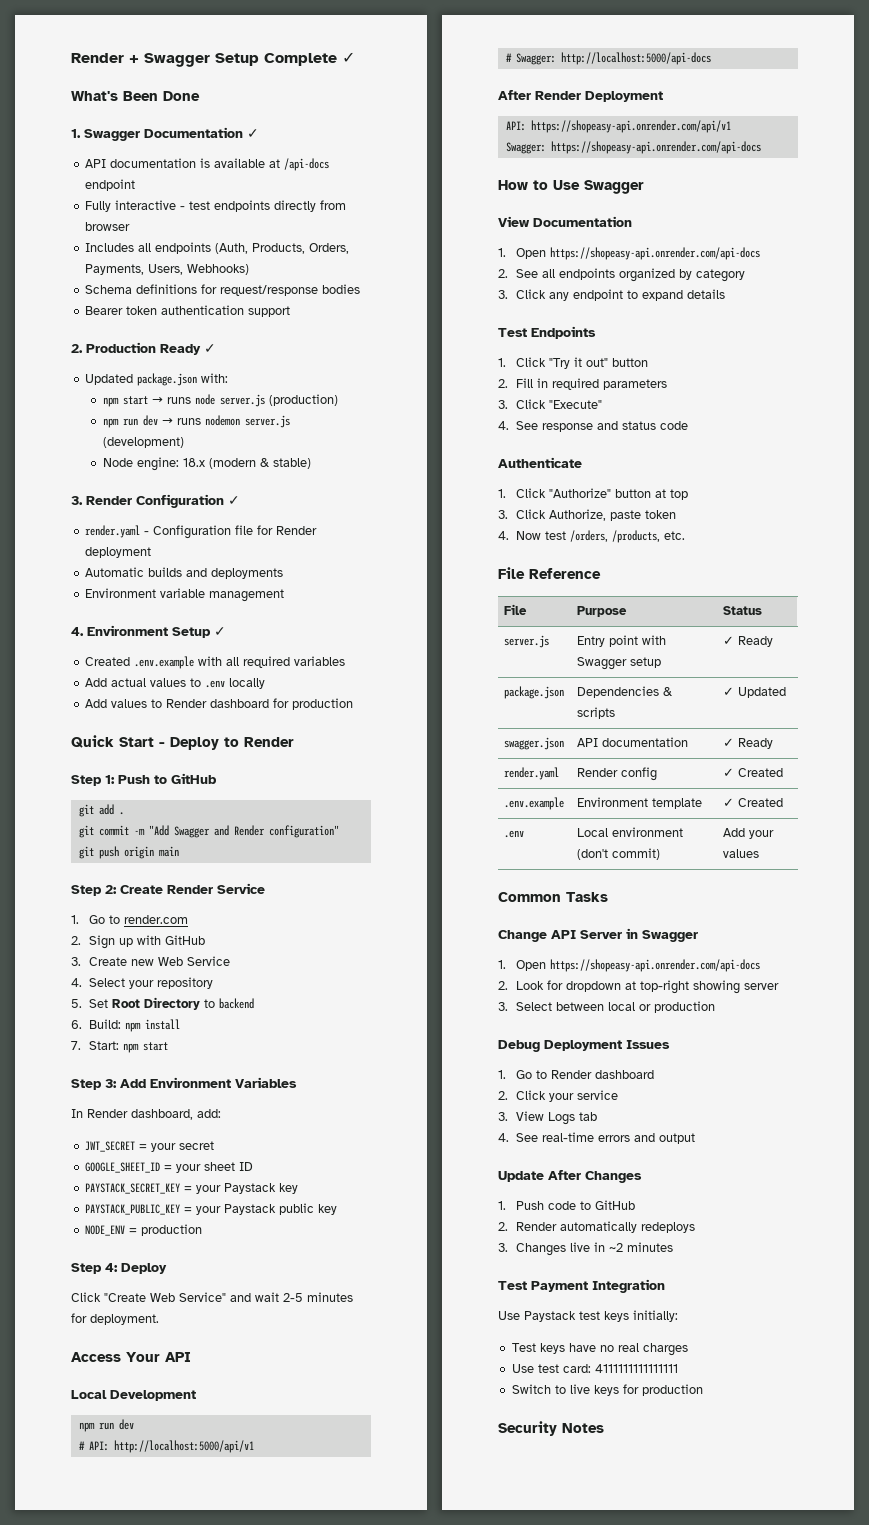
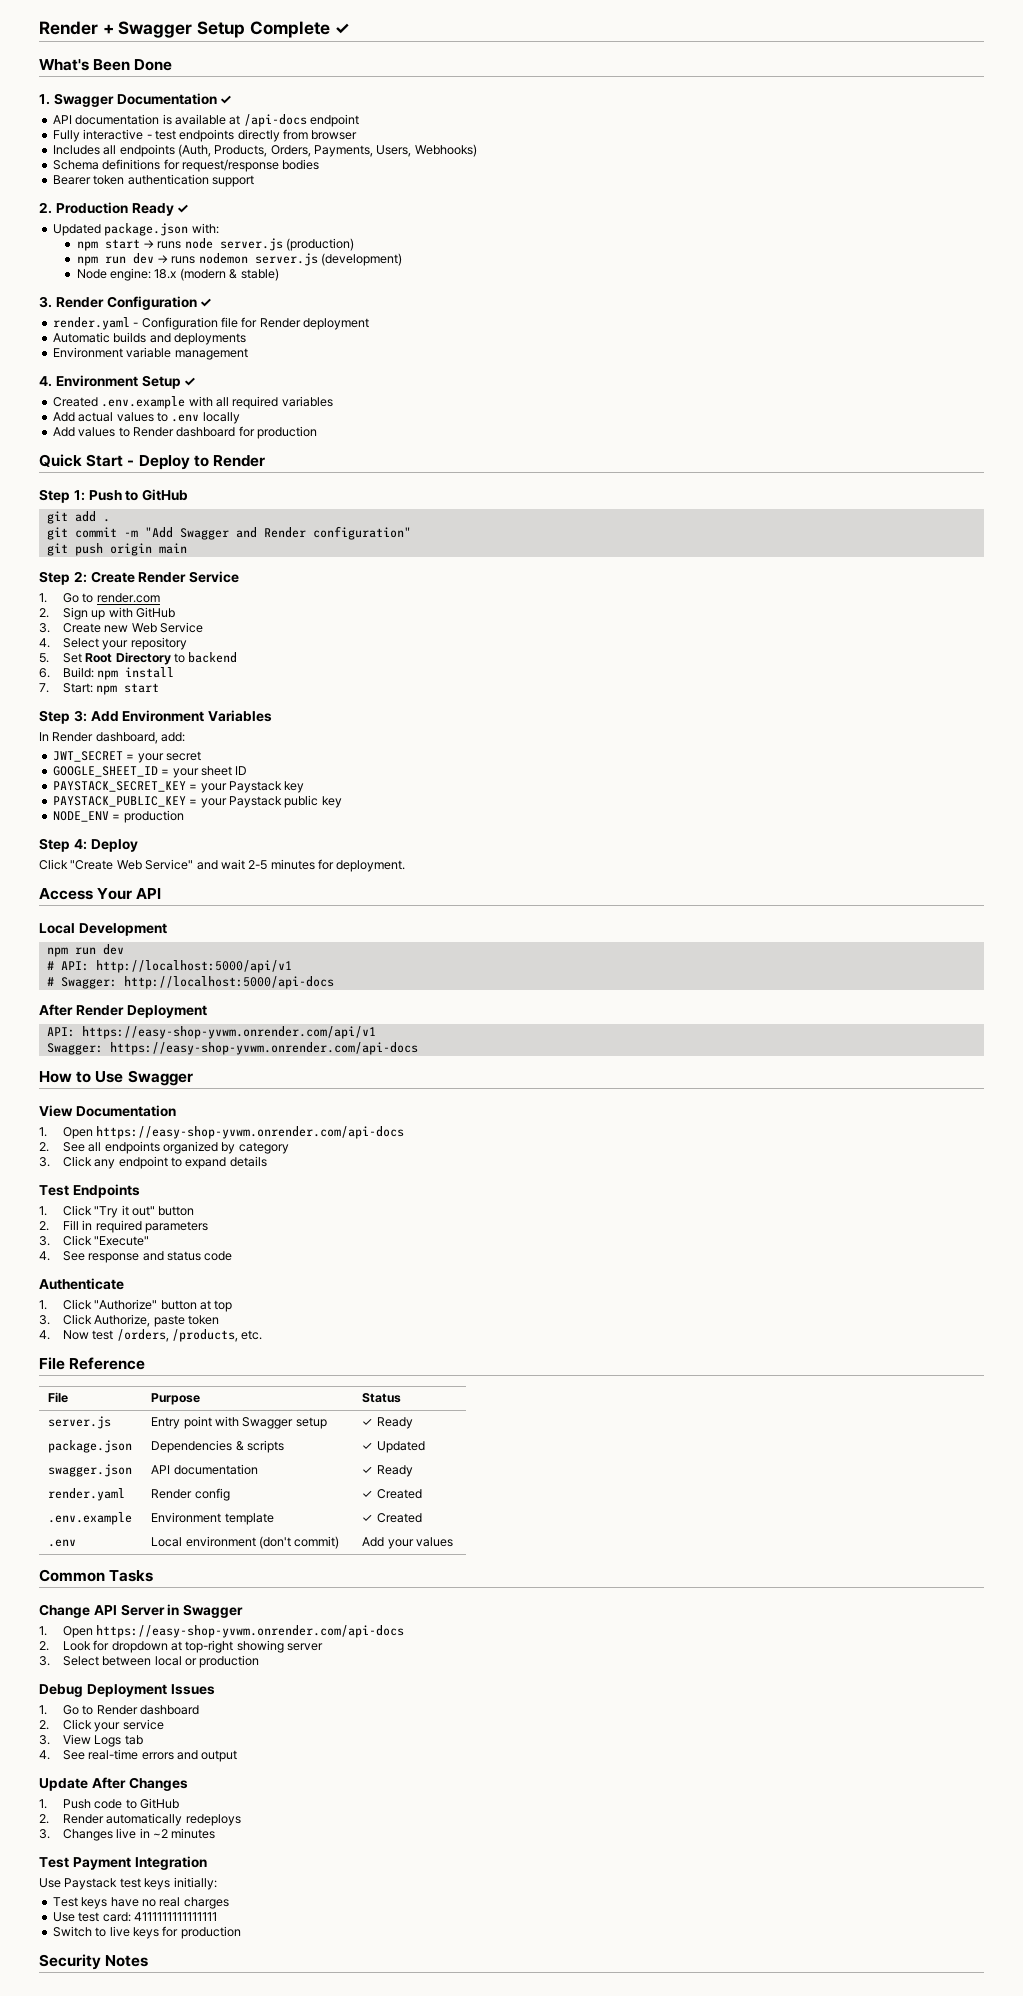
- API: https://shopeasy-api.onrender.com/api/v1
- Swagger: https://shopeasy-api.onrender.com/api-docs
+ API: https://easy-shop-yvwm.onrender.com/api/v1
+ Swagger: https://easy-shop-yvwm.onrender.com/api-docs
  View Documentation
- 1. Open https://shopeasy-api.onrender.com/api-docs
+ 1. Open https://easy-shop-yvwm.onrender.com/api-docs
  Change API Server in Swagger
- 1. Open https://shopeasy-api.onrender.com/api-docs
+ 1. Open https://easy-shop-yvwm.onrender.com/api-docs

